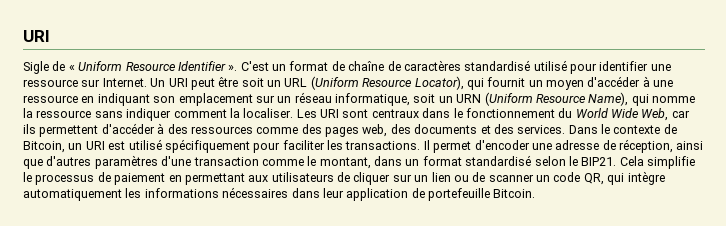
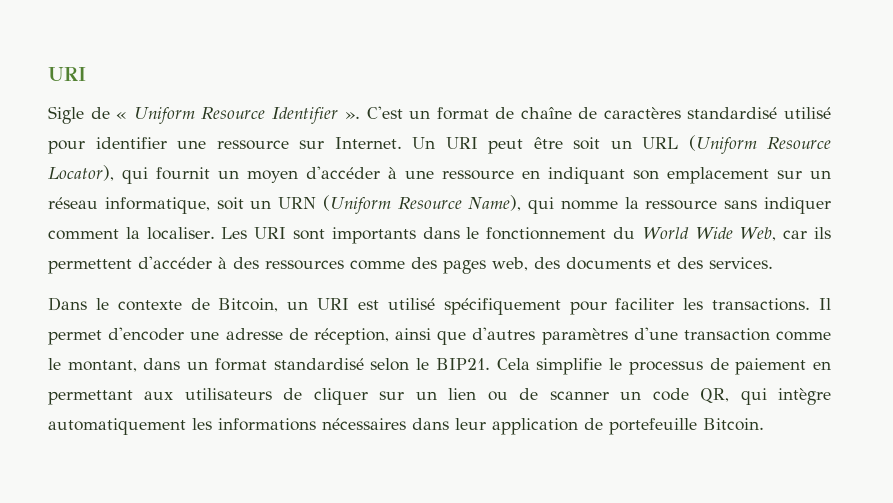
- Les URI sont centraux dans le fonctionnement du World Wide Web, car ils permettent d'accéder à des ressources comme des pages web, des documents et des services. Dans le contexte de Bitcoin, un URI est utilisé spécifiquement pour faciliter les transactions.
+ Les URI sont importants dans le fonctionnement du World Wide Web, car ils permettent d'accéder à des ressources comme des pages web, des documents et des services.
+ Dans le contexte de Bitcoin, un URI est utilisé spécifiquement pour faciliter les transactions.

